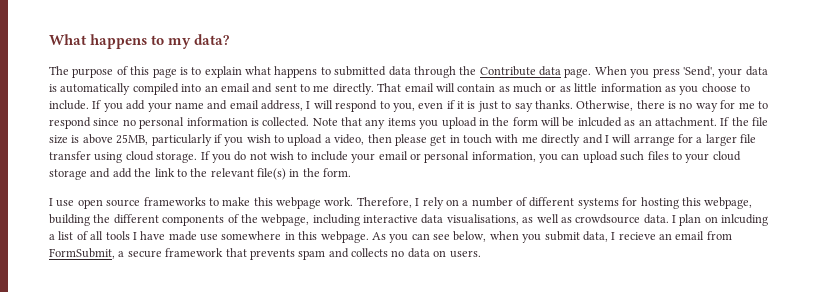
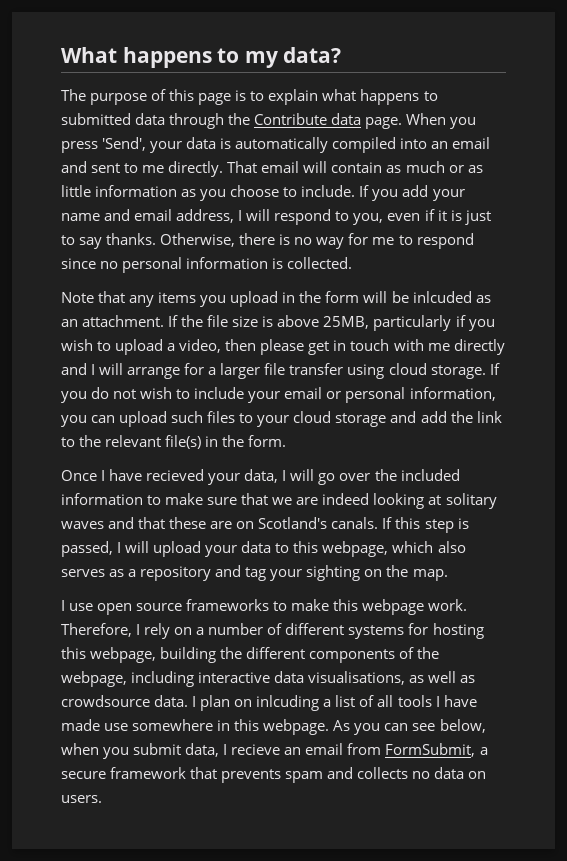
- Otherwise, there is no way for me to respond since no personal information is collected. Note that any items you upload in the form will be inlcuded as an attachment.
+ Otherwise, there is no way for me to respond since no personal information is collected.
+ Note that any items you upload in the form will be inlcuded as an attachment.
+ Once I have recieved your data, I will go over the included information to make sure that we are indeed looking at solitary waves and that these are on Scotland's canals. If this step is passed, I will upload your data to this webpage, which also serves as a repository and tag your sighting on the map.

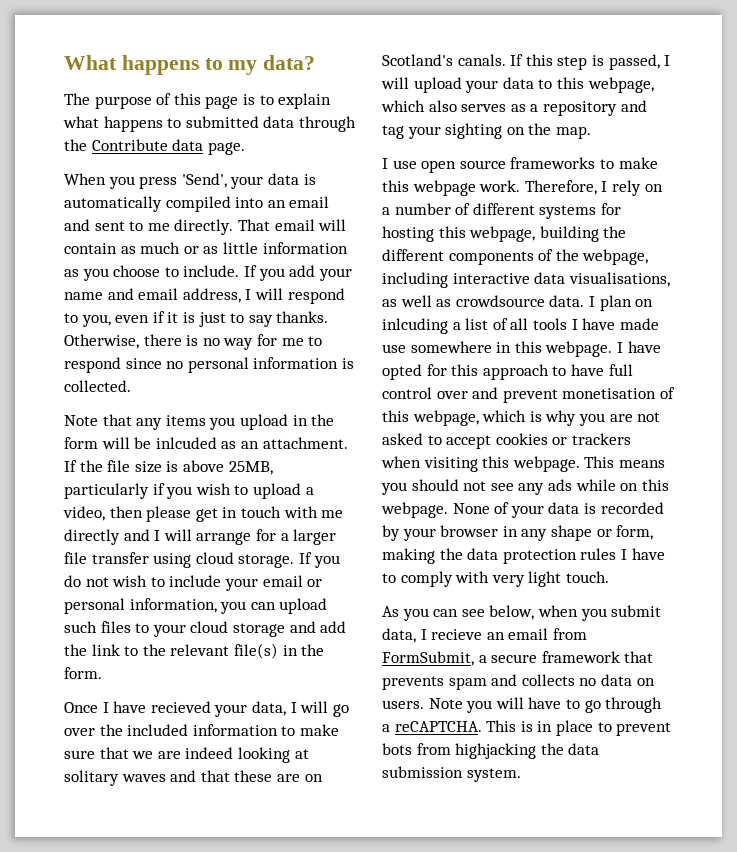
- The purpose of this page is to explain what happens to submitted data through the Contribute data page. When you press 'Send', your data is automatically compiled into an email and sent to me directly.
+ The purpose of this page is to explain what happens to submitted data through the Contribute data page.
+ When you press 'Send', your data is automatically compiled into an email and sent to me directly.
- I plan on inlcuding a list of all tools I have made use somewhere in this webpage. As you can see below, when you submit data, I recieve an email from FormSubmit, a secure framework that prevents spam and collects no data on users.
+ I plan on inlcuding a list of all tools I have made use somewhere in this webpage. I have opted for this approach to have full control over and prevent monetisation of this webpage, which is why you are not asked to accept cookies or trackers when visiting this webpage. This means you should not see any ads while on this webpage. None of your data is recorded by your browser in any shape or form, making the data protection rules I have to comply with very light touch.
+ As you can see below, when you submit data, I recieve an email from FormSubmit, a secure framework that prevents spam and collects no data on users.
+ Note you will have to go through a reCAPTCHA. This is in place to prevent bots from highjacking the data submission system.

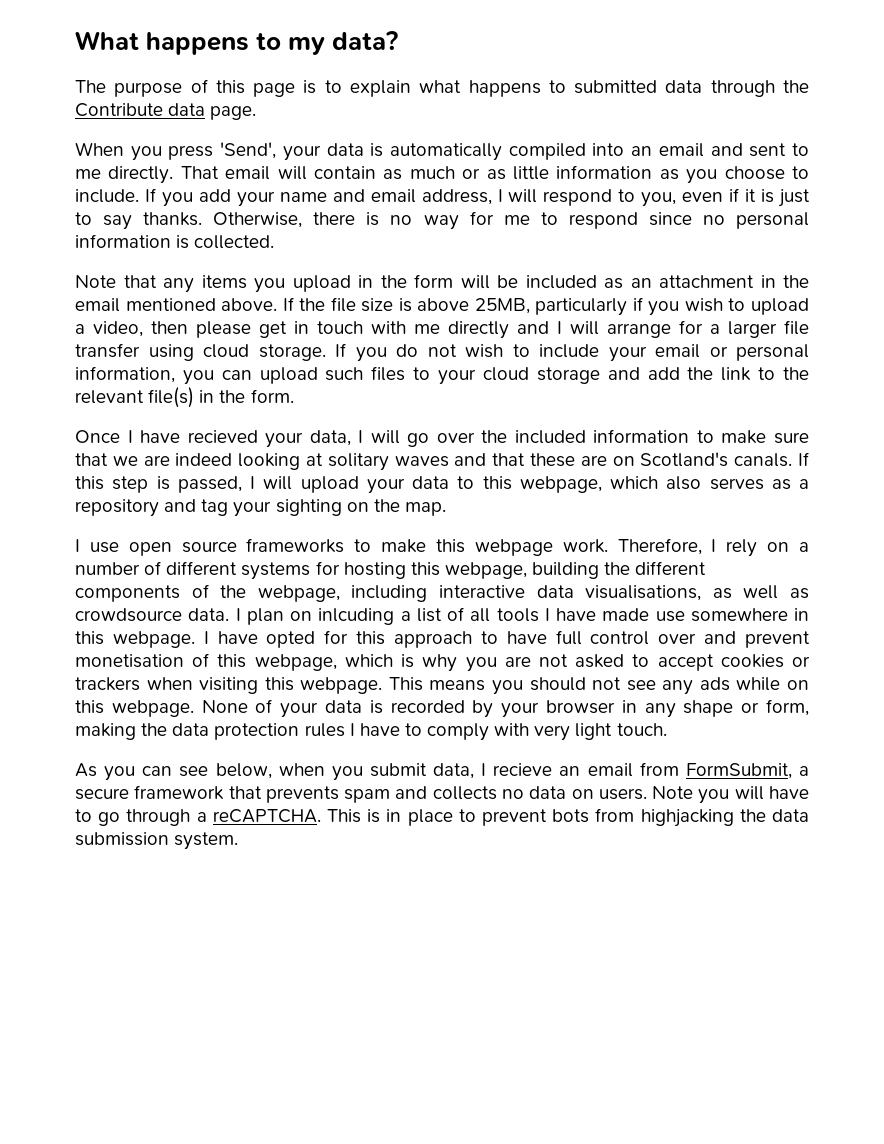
- Note that any items you upload in the form will be inlcuded as an attachment.
+ Note that any items you upload in the form will be included as an attachment in the email mentioned above.

